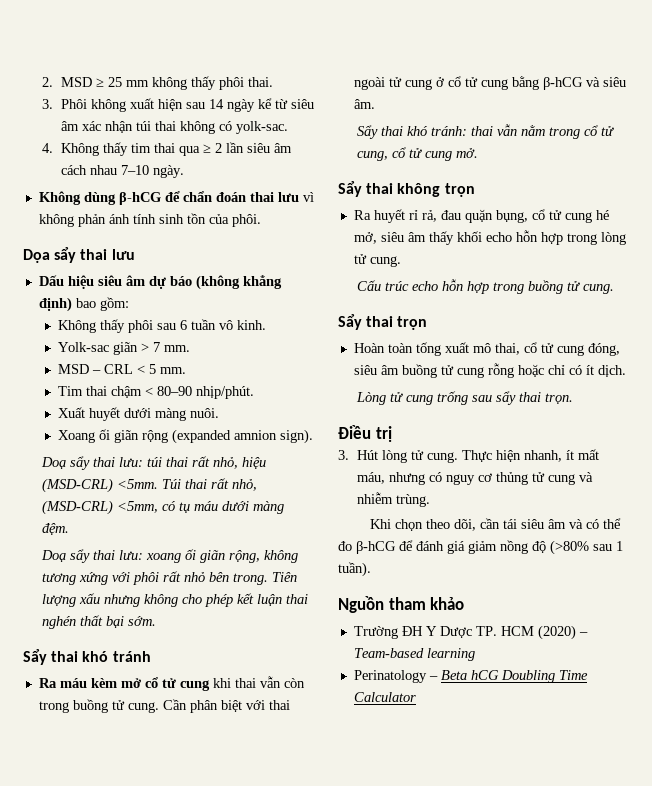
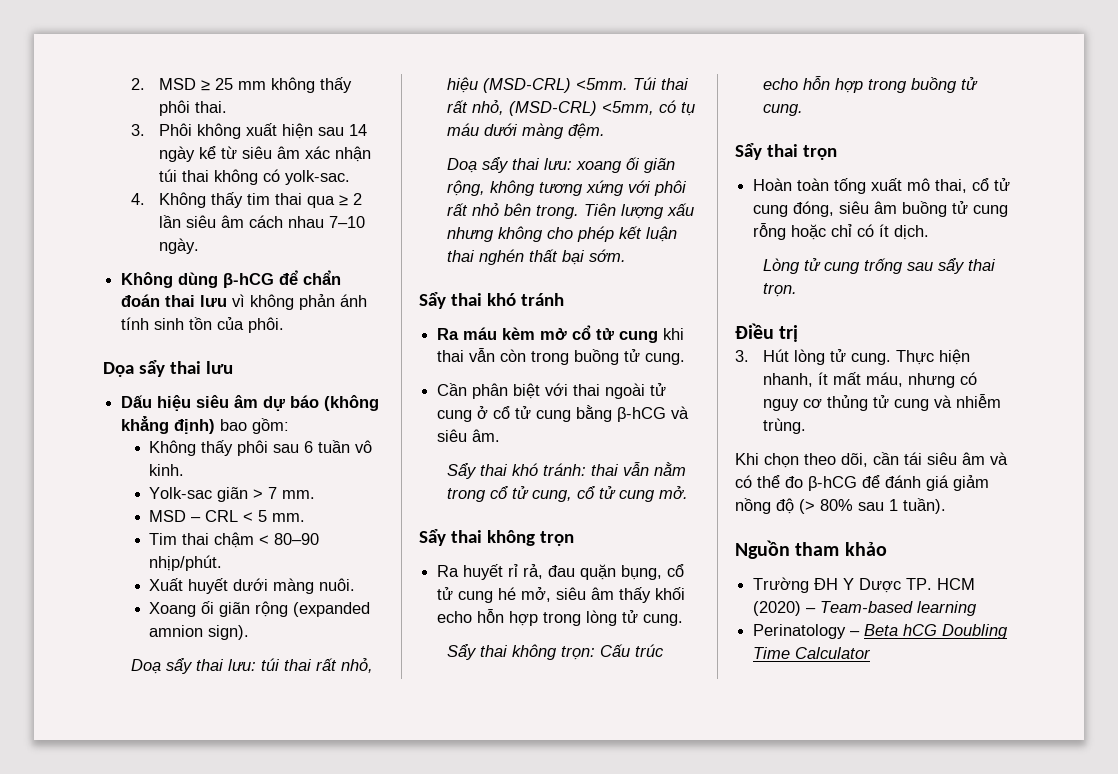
- Ra máu kèm mở cổ tử cung khi thai vẫn còn trong buồng tử cung. Cần phân biệt với thai ngoài tử cung ở cổ tử cung bằng β-hCG và siêu âm.
+ Ra máu kèm mở cổ tử cung khi thai vẫn còn trong buồng tử cung.
+ Cần phân biệt với thai ngoài tử cung ở cổ tử cung bằng β-hCG và siêu âm.
- Cấu trúc echo hỗn hợp trong buồng tử cung.
+ Sẩy thai không trọn: Cấu trúc echo hỗn hợp trong buồng tử cung.
- Khi chọn theo dõi, cần tái siêu âm và có thể đo β-hCG để đánh giá giảm nồng độ (>80% sau 1 tuần).
+ Khi chọn theo dõi, cần tái siêu âm và có thể đo β-hCG để đánh giá giảm nồng độ (> 80% sau 1 tuần).

